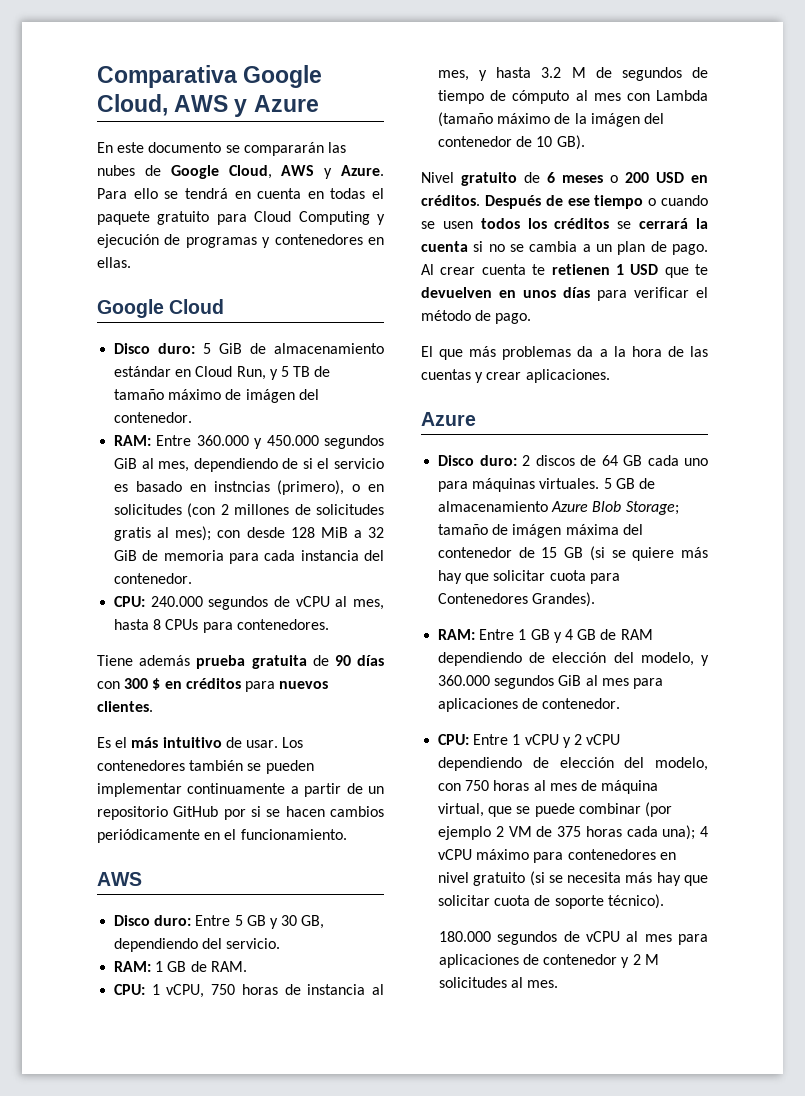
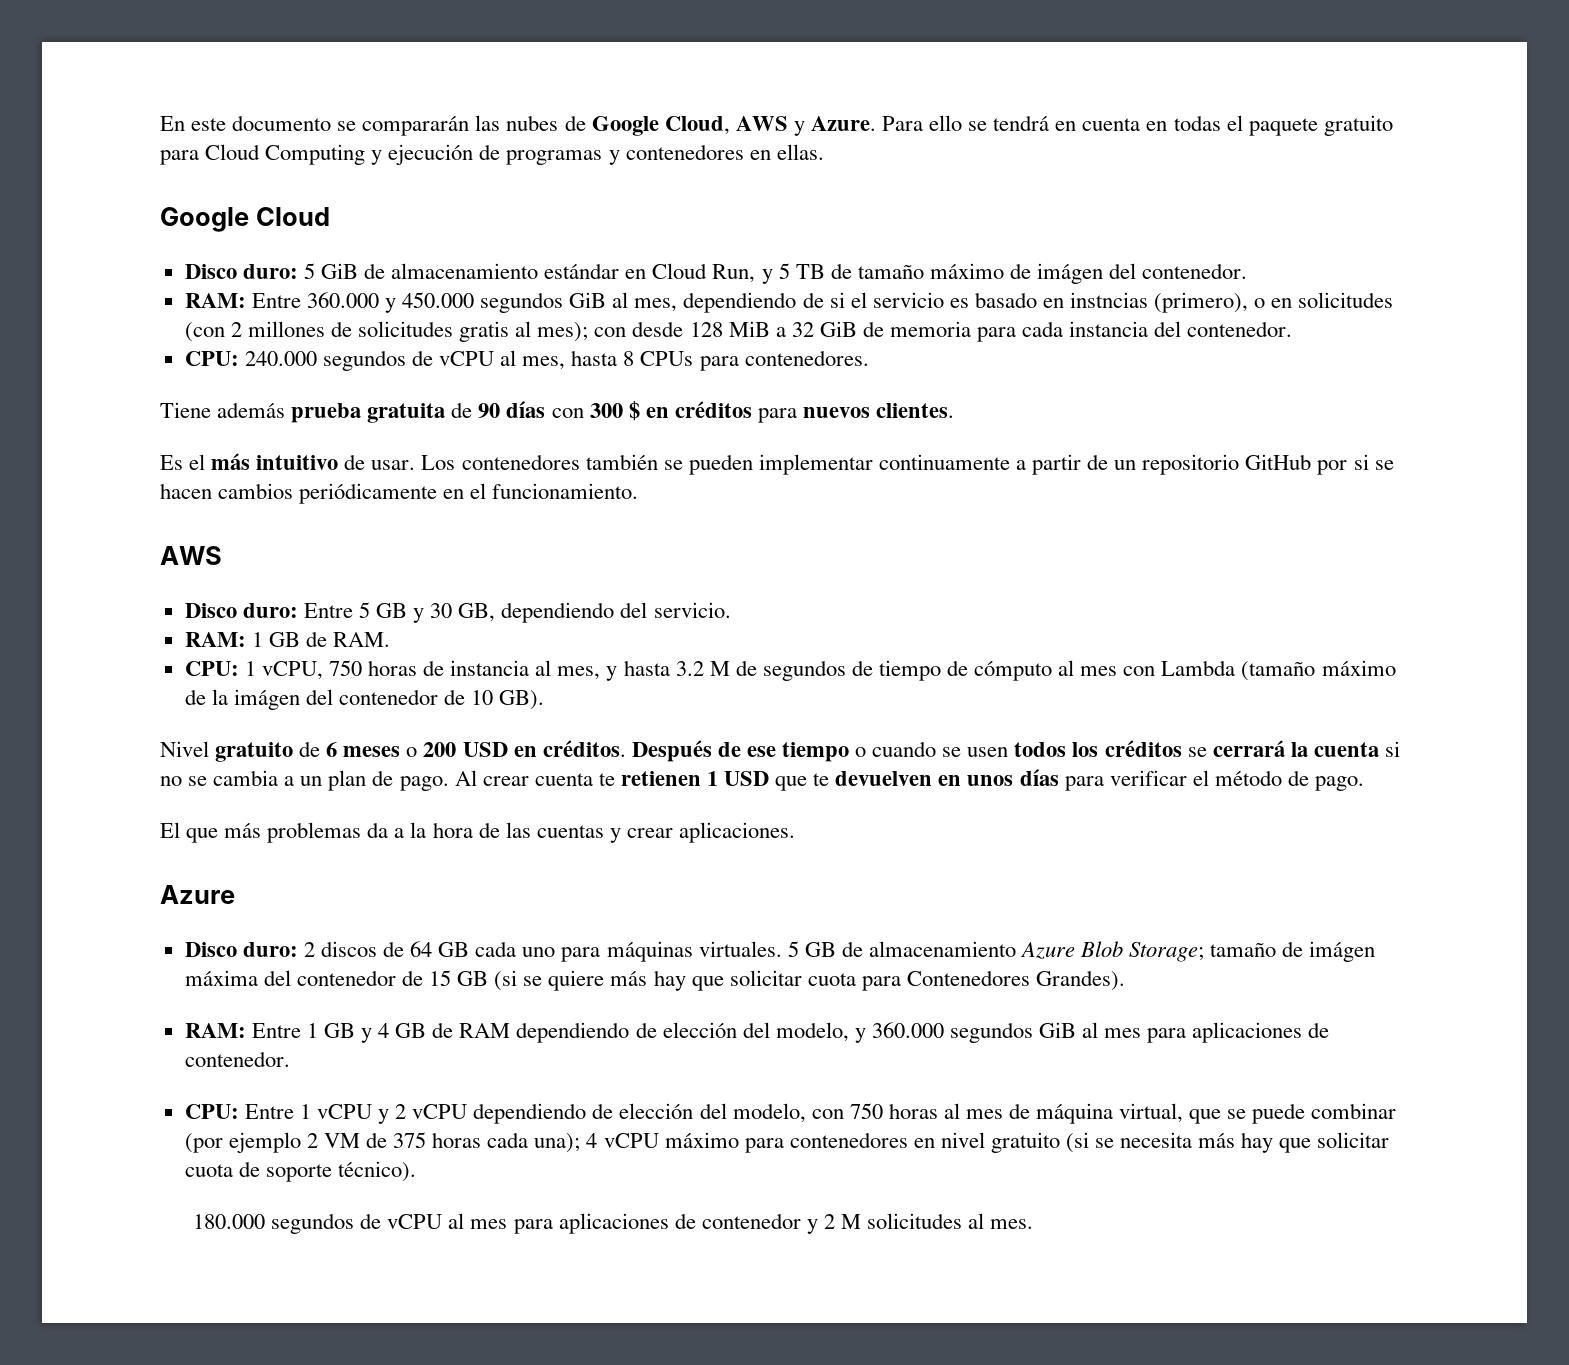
- Comparativa Google Cloud, AWS y Azure

